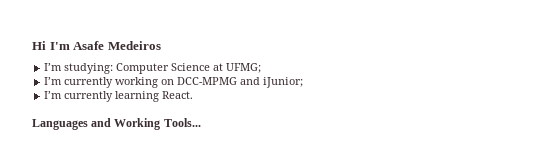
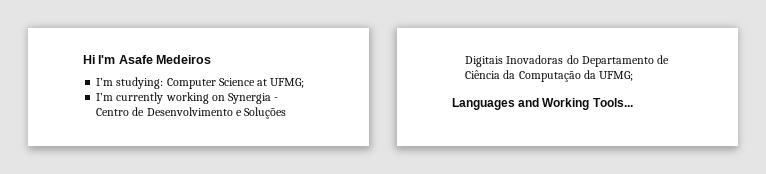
- I’m currently working on DCC-MPMG and iJunior;
- I’m currently learning React.
+ I’m currently working on Synergia - Centro de Desenvolvimento e Soluções Digitais Inovadoras do Departamento de Ciência da Computação da UFMG;

